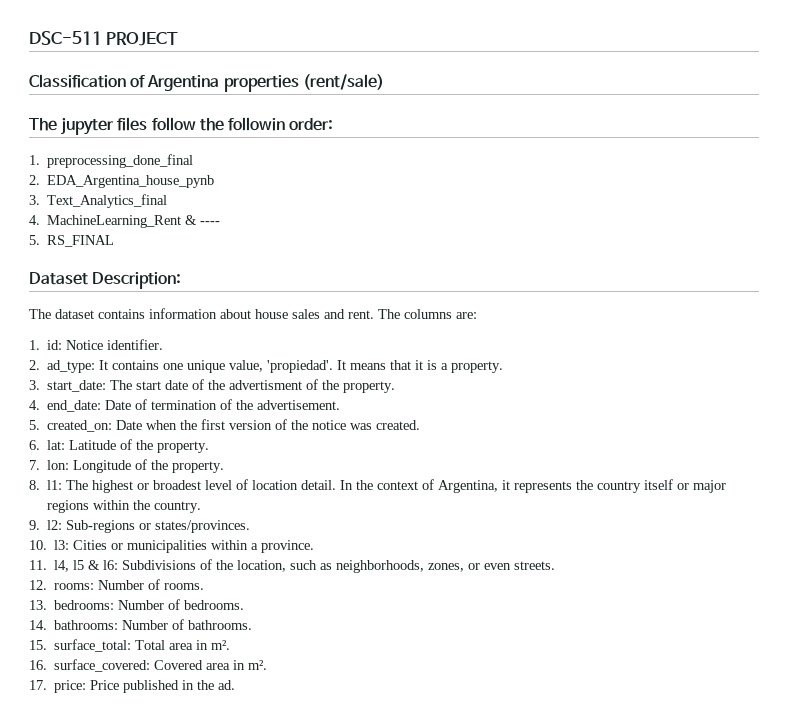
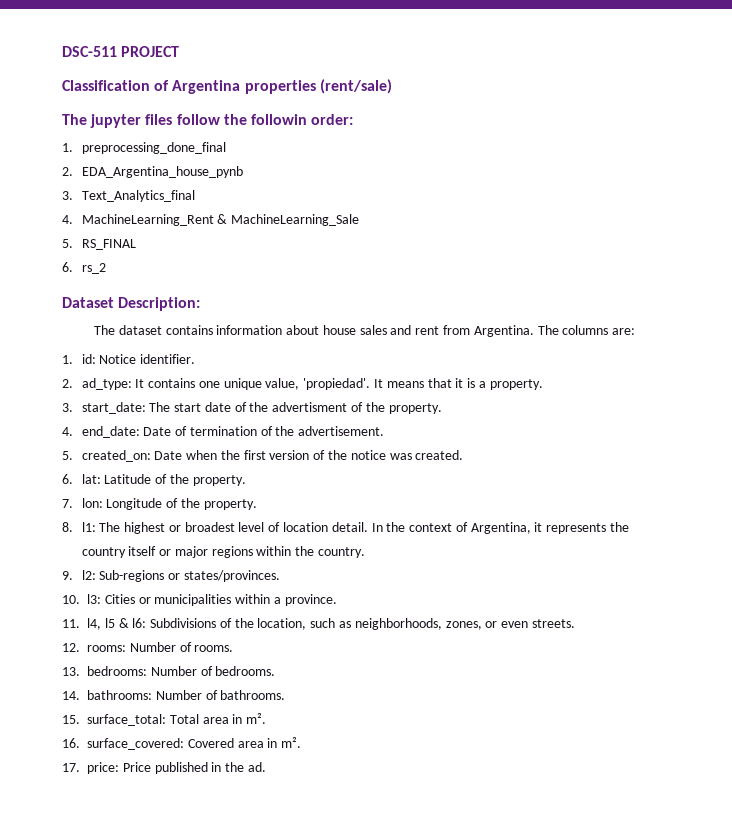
- 4. MachineLearning_Rent & ----
+ 4. MachineLearning_Rent & MachineLearning_Sale
+ 6. rs_2
- The dataset contains information about house sales and rent.
+ The dataset contains information about house sales and rent from Argentina.

